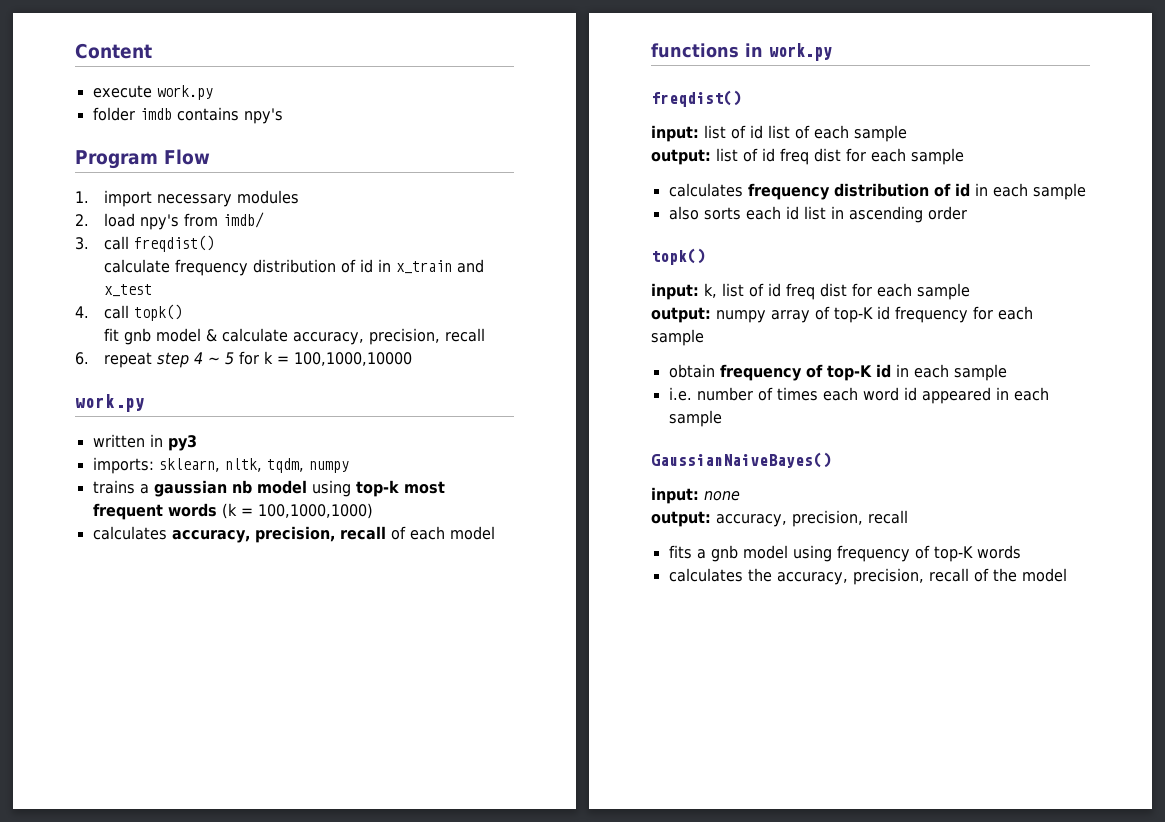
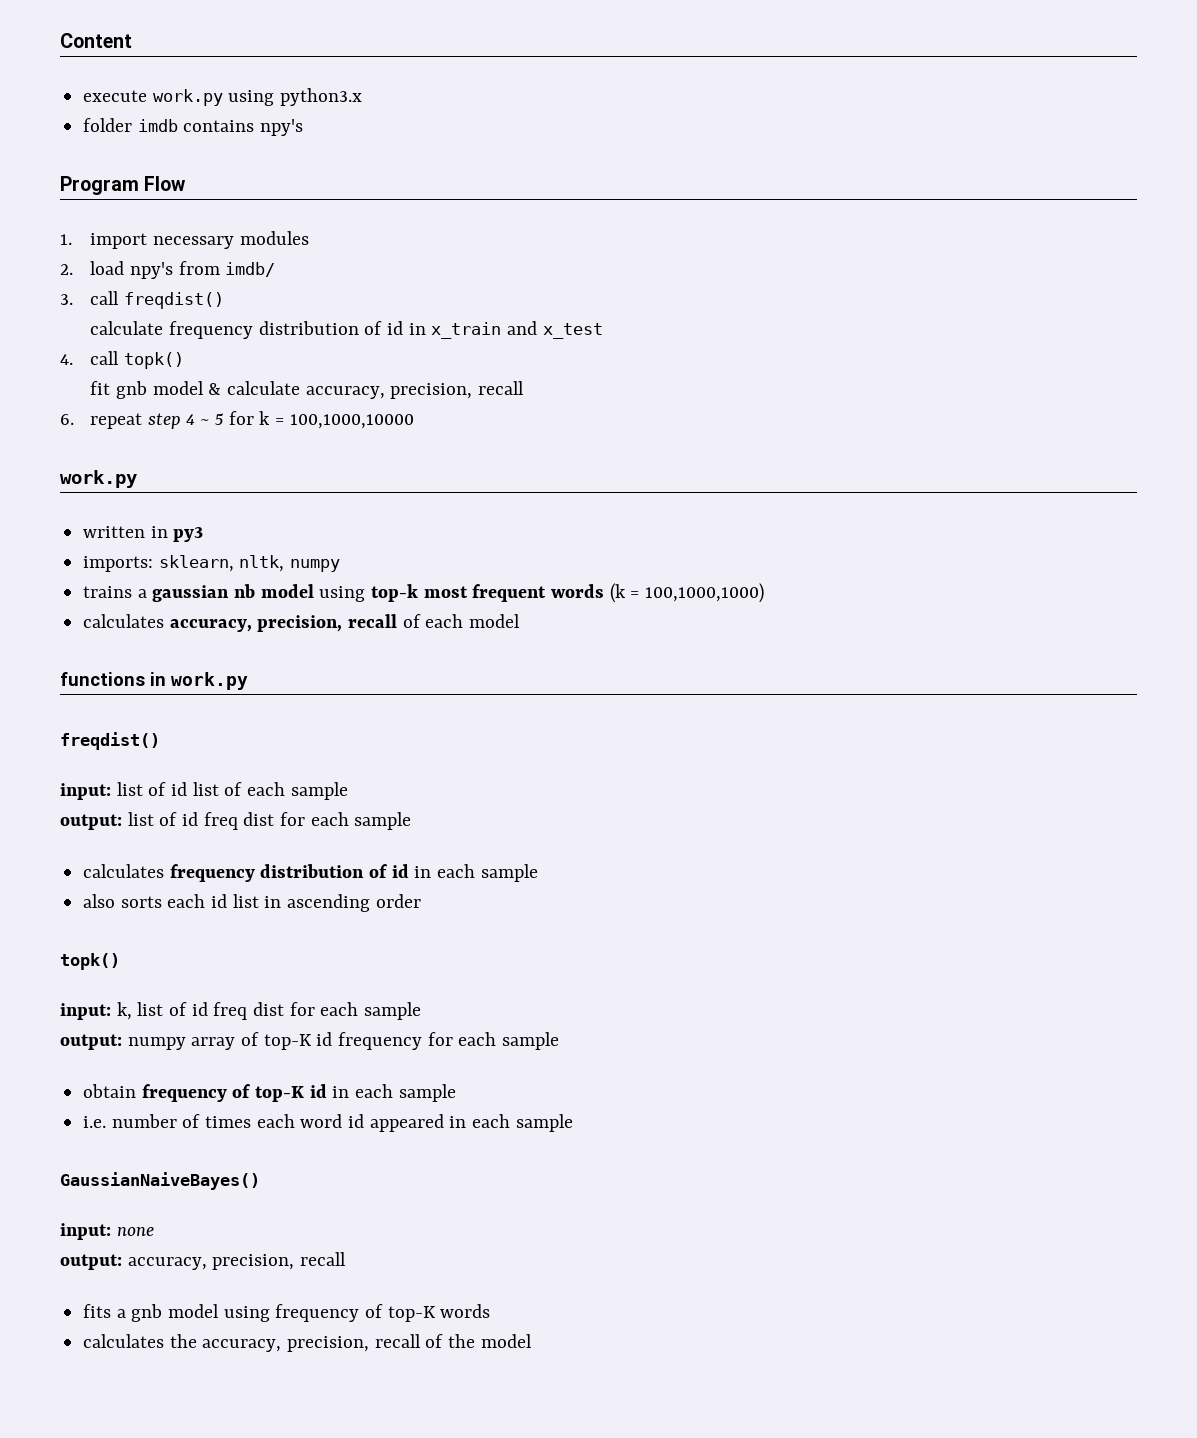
- execute work.py
+ execute work.py using python3.x
- imports: sklearn, nltk, tqdm, numpy
+ imports: sklearn, nltk, numpy

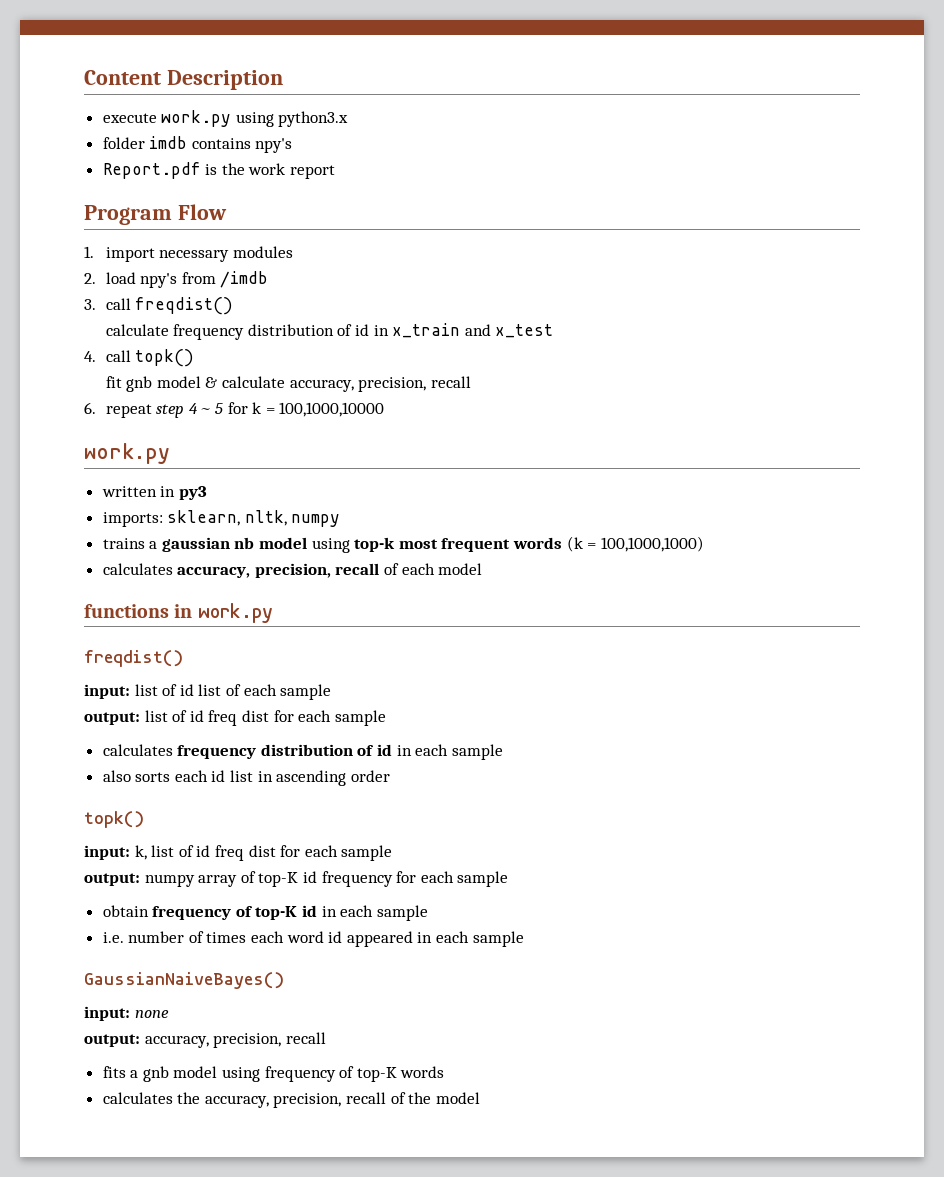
- Content
+ Content Description
+ Report.pdf is the work report
- 2. load npy's from imdb/
+ 2. load npy's from /imdb

